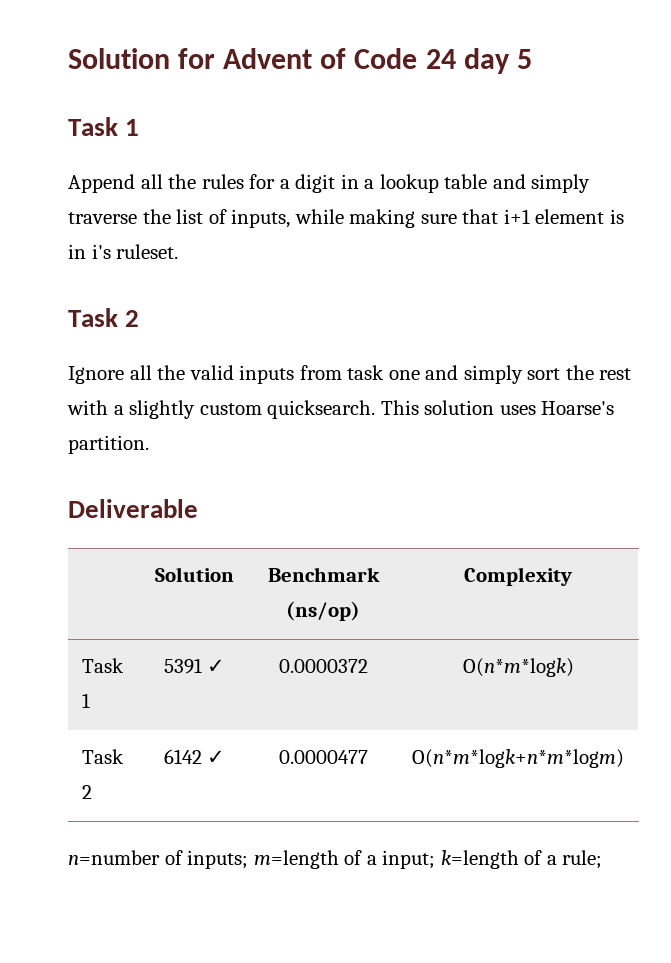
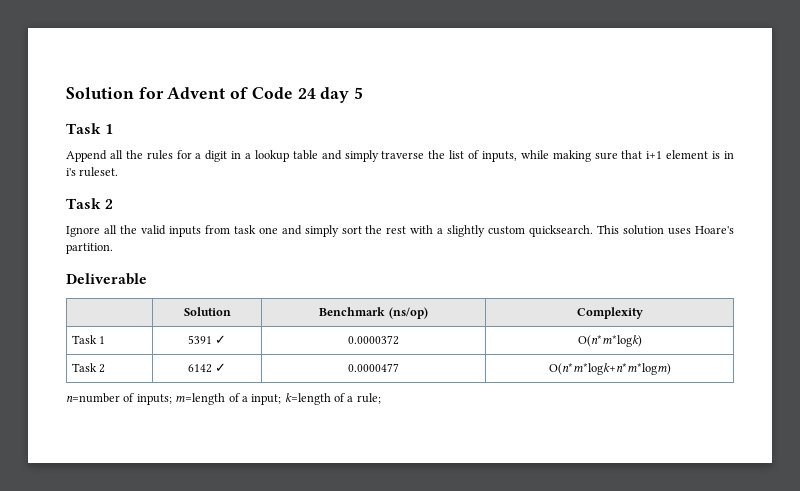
- This solution uses Hoarse's partition.
+ This solution uses Hoare's partition.

